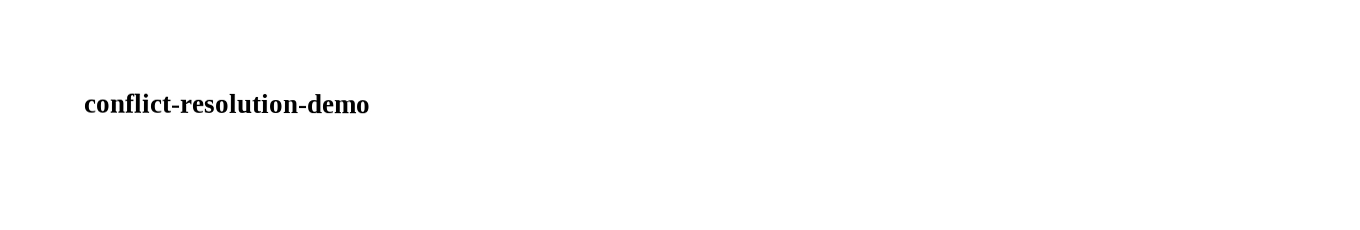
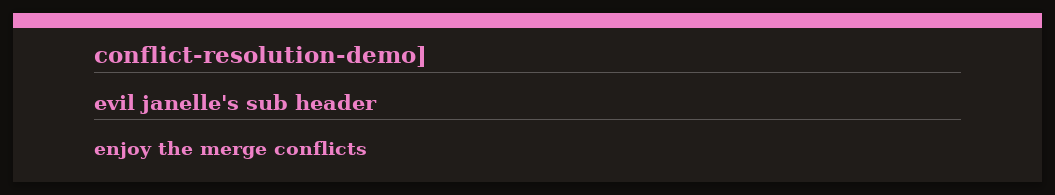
- conflict-resolution-demo
+ conflict-resolution-demo]
+ evil janelle's sub header
+ enjoy the merge conflicts

